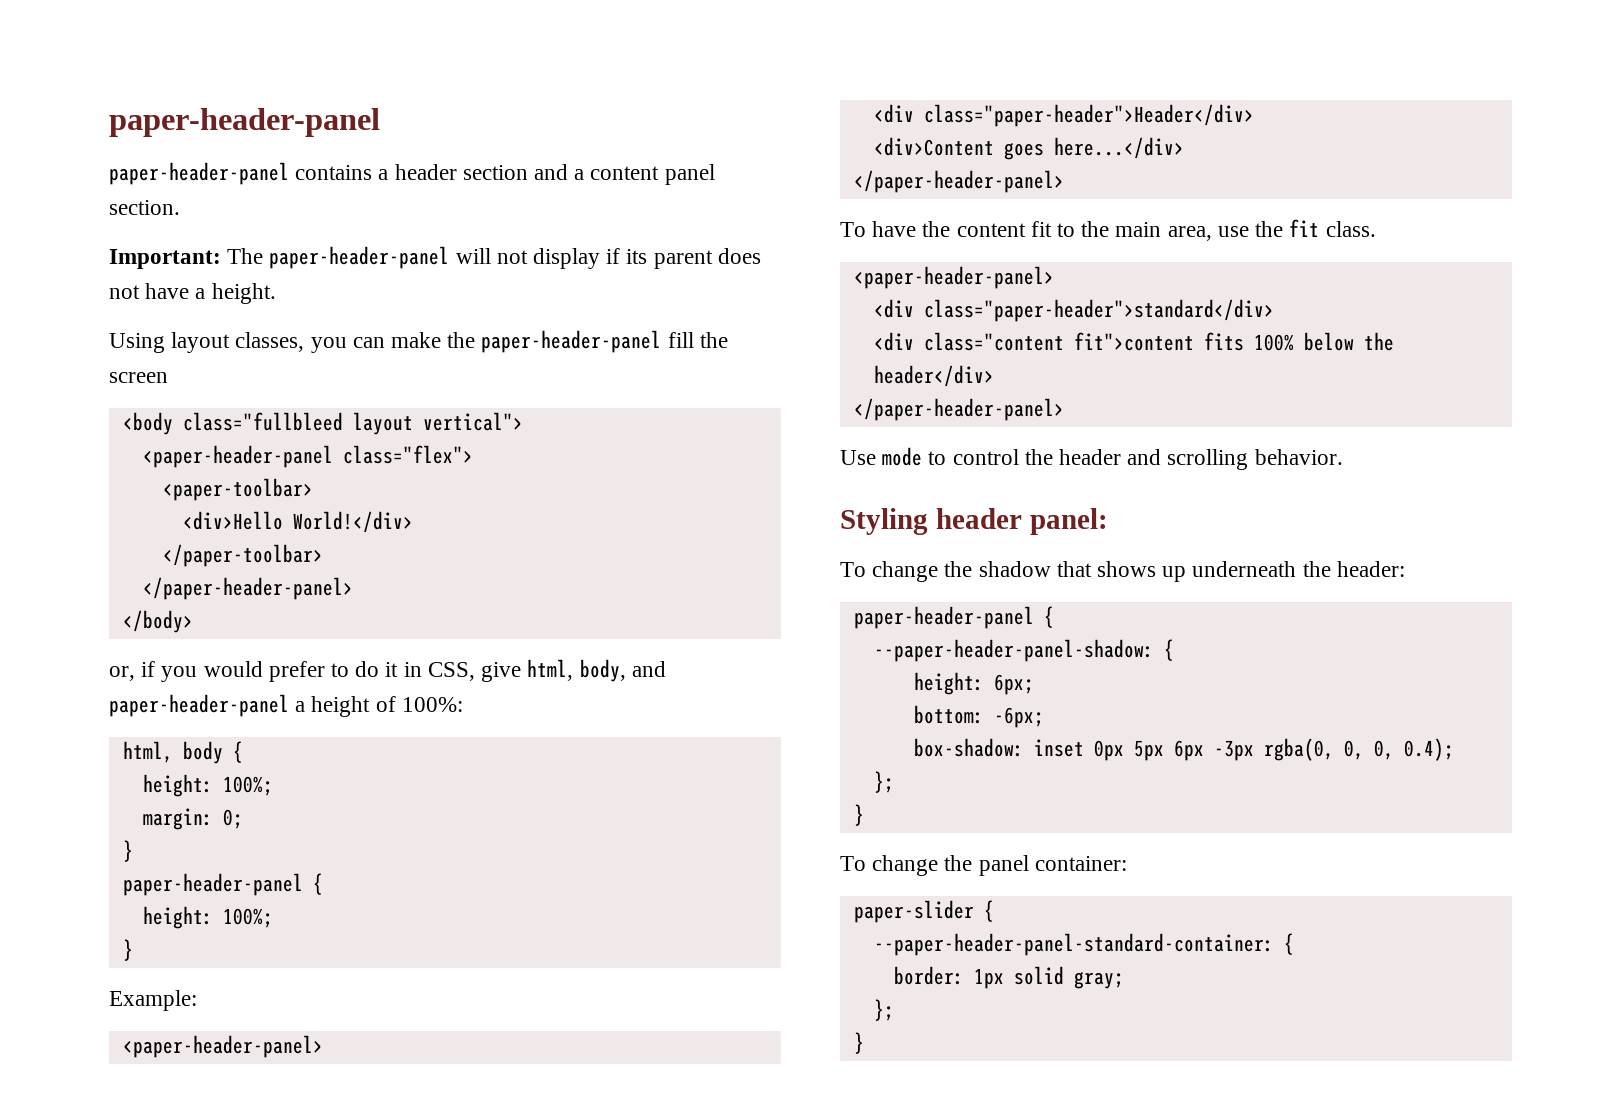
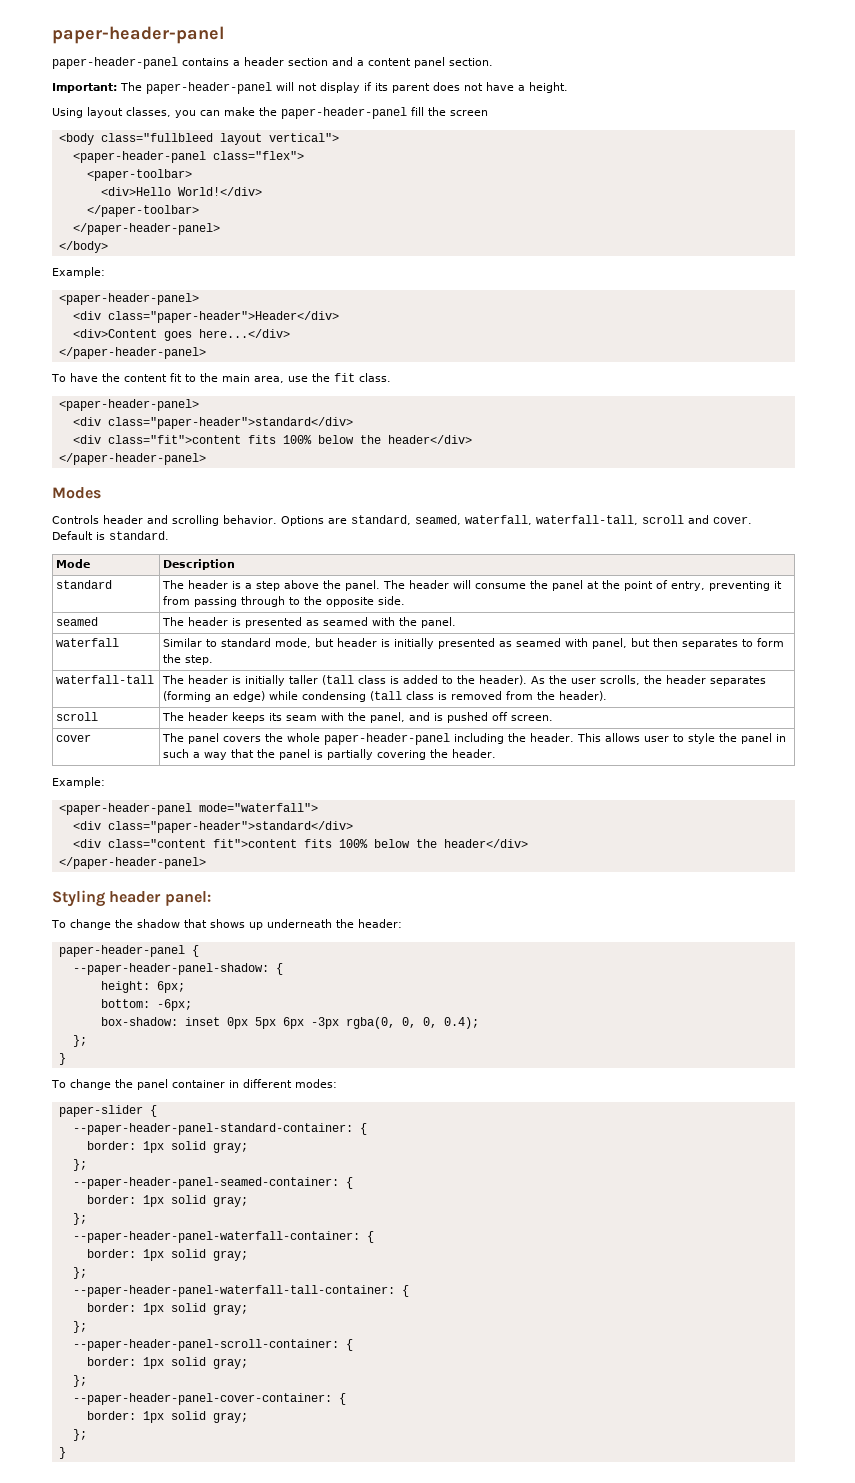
- or, if you would prefer to do it in CSS, give html, body, and paper-header-panel a height of 100%:
- html, body {
- height: 100%;
- margin: 0;
- }
- paper-header-panel {
- height: 100%;
- }
+ <div class="fit">content fits 100% below the header</div>
+ </paper-header-panel>
+ Modes
+ Controls header and scrolling behavior. Options are standard, seamed, waterfall, waterfall-tall, scroll and cover. Default is standard.
+ Mode | Description
+ standard | The header is a step above the panel. The header will consume the panel at the point of entry, preventing it from passing through to the opposite side.
+ seamed | The header is presented as seamed with the panel.
+ waterfall | Similar to standard mode, but header is initially presented as seamed with panel, but then separates to form the step.
+ waterfall-tall | The header is initially taller (tall class is added to the header). As the user scrolls, the header separates (forming an edge) while condensing (tall class is removed from the header).
+ scroll | The header keeps its seam with the panel, and is pushed off screen.
+ cover | The panel covers the whole paper-header-panel including the header. This allows user to style the panel in such a way that the panel is partially covering the header.
+ Example:
+ <paper-header-panel mode="waterfall">
+ <div class="paper-header">standard</div>
- Use mode to control the header and scrolling behavior.
- To change the panel container:
+ To change the panel container in different modes:
+ --paper-header-panel-seamed-container: {
+ border: 1px solid gray;
+ };
+ --paper-header-panel-waterfall-container: {
+ border: 1px solid gray;
+ };
+ --paper-header-panel-waterfall-tall-container: {
+ border: 1px solid gray;
+ };
+ --paper-header-panel-scroll-container: {
+ border: 1px solid gray;
+ };
+ --paper-header-panel-cover-container: {
+ border: 1px solid gray;
+ };

